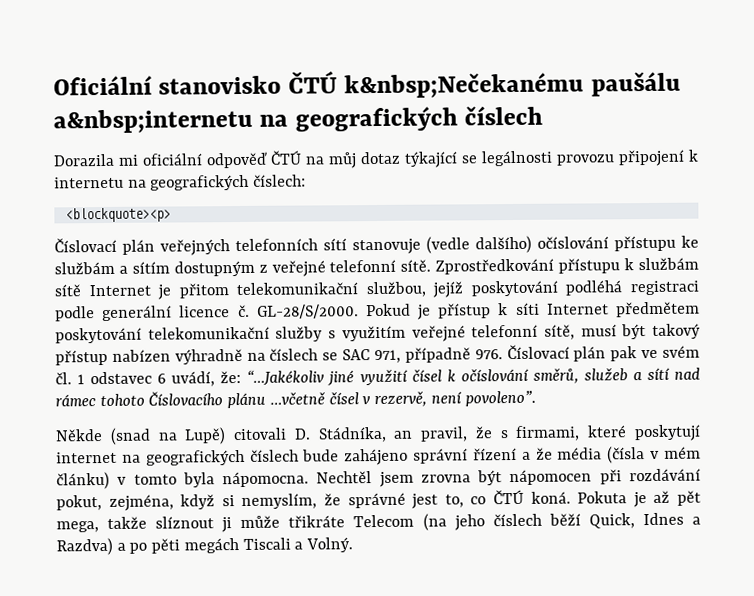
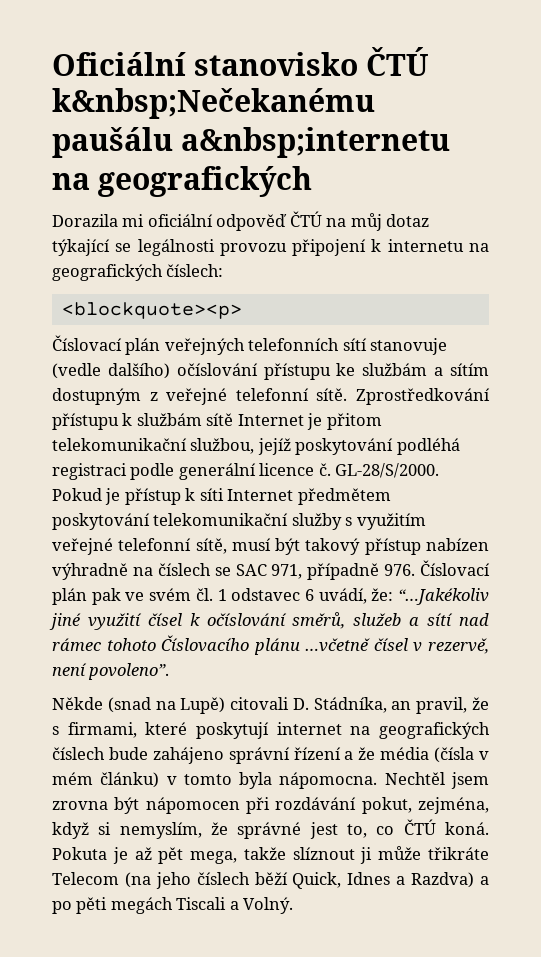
- Oficiální stanovisko ČTÚ k&nbsp;Nečekanému paušálu a&nbsp;internetu na geografických číslech
+ Oficiální stanovisko ČTÚ k&nbsp;Nečekanému paušálu a&nbsp;internetu na geografických

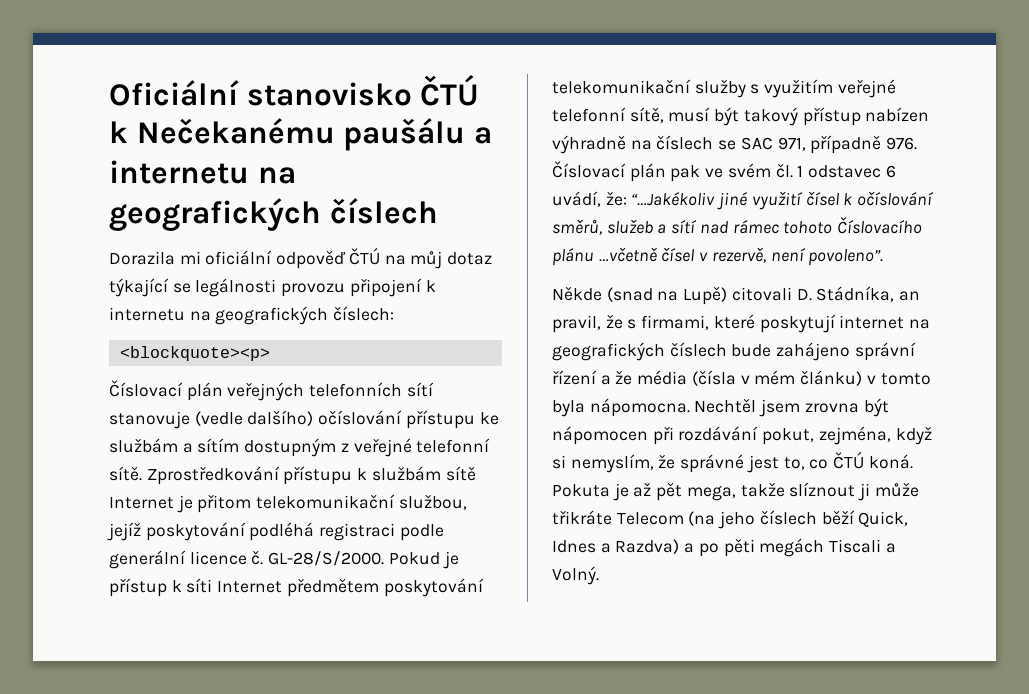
- Oficiální stanovisko ČTÚ k&nbsp;Nečekanému paušálu a&nbsp;internetu na geografických
+ Oficiální stanovisko ČTÚ k Nečekanému paušálu a internetu na geografických číslech

